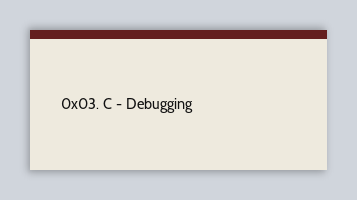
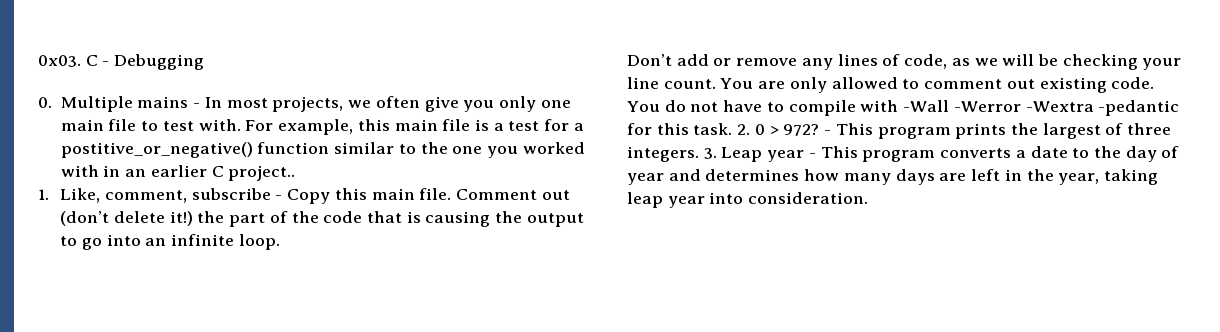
+ 0. Multiple mains - In most projects, we often give you only one main file to test with. For example, this main file is a test for a postitive_or_negative() function similar to the one you worked with in an earlier C project..
+ 1. Like, comment, subscribe - Copy this main file. Comment out (don’t delete it!) the part of the code that is causing the output to go into an infinite loop.
+ Don’t add or remove any lines of code, as we will be checking your line count. You are only allowed to comment out existing code. You do not have to compile with -Wall -Werror -Wextra -pedantic for this task. 2. 0 > 972? - This program prints the largest of three integers. 3. Leap year - This program converts a date to the day of year and determines how many days are left in the year, taking leap year into consideration.

